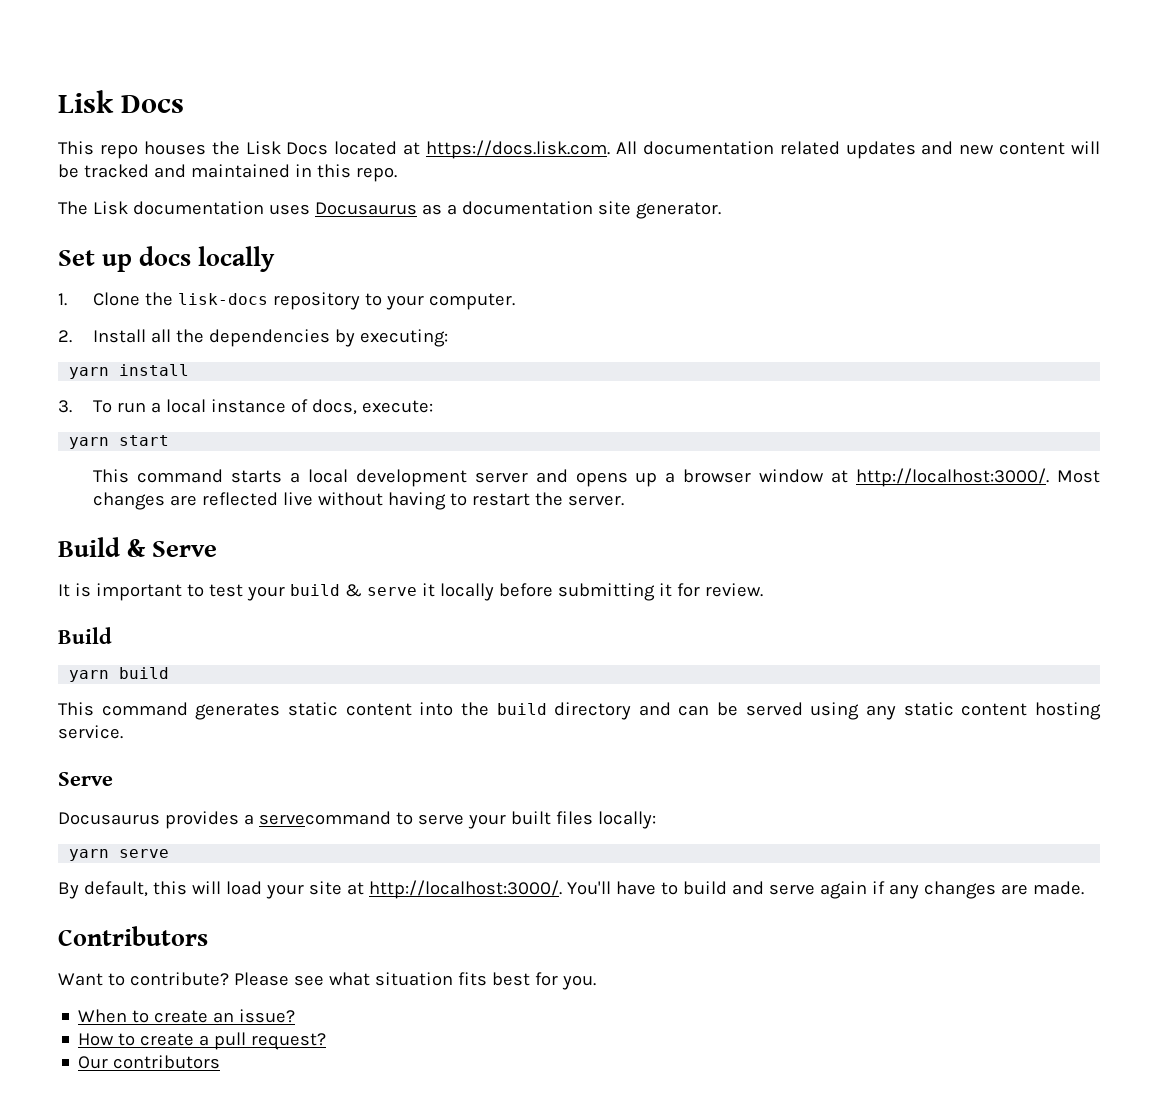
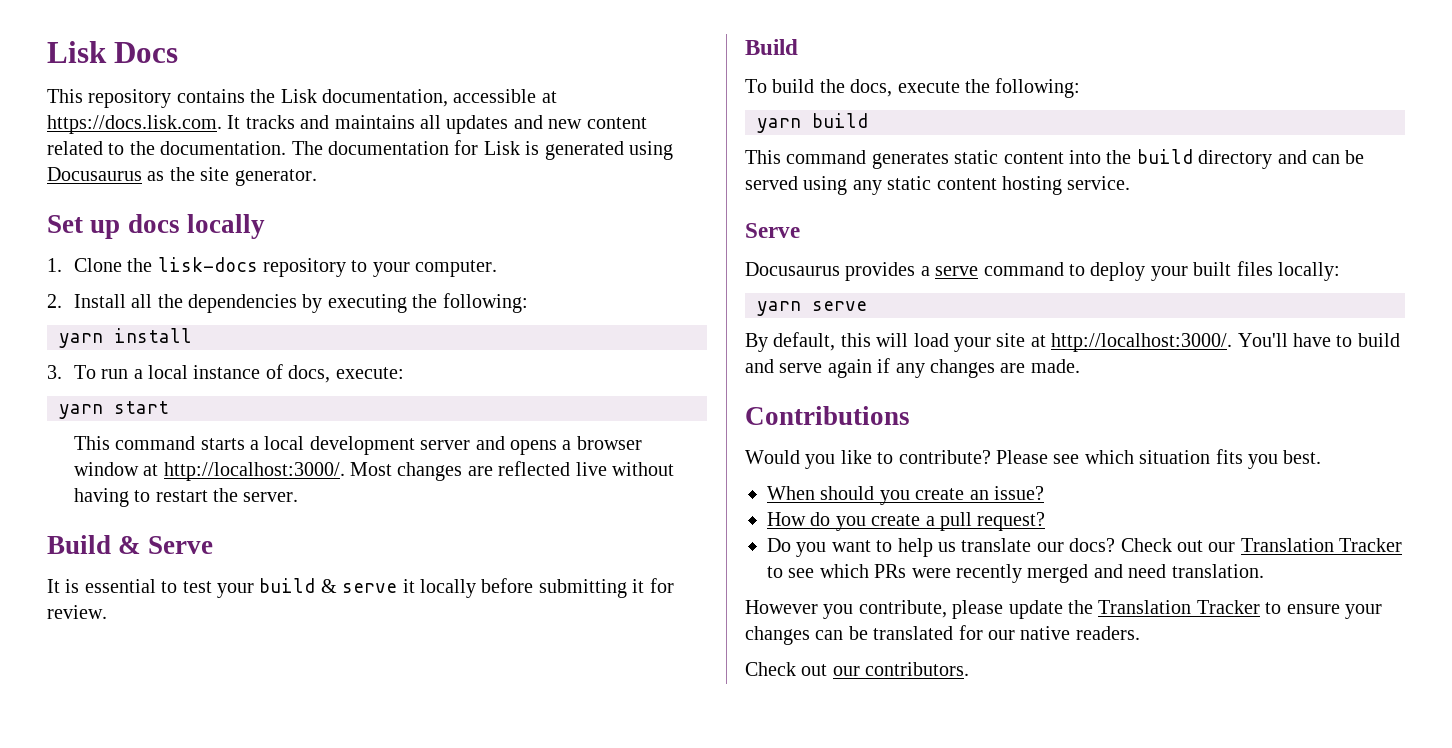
- This repo houses the Lisk Docs located at https://docs.lisk.com. All documentation related updates and new content will be tracked and maintained in this repo.
- The Lisk documentation uses Docusaurus as a documentation site generator.
+ This repository contains the Lisk documentation, accessible at https://docs.lisk.com. It tracks and maintains all updates and new content related to the documentation. The documentation for Lisk is generated using Docusaurus as the site generator.
- 2. Install all the dependencies by executing:
+ 2. Install all the dependencies by executing the following:
- This command starts a local development server and opens up a browser window at http://localhost:3000/.
+ This command starts a local development server and opens a browser window at http://localhost:3000/.
- It is important to test your build & serve it locally before submitting it for review.
+ It is essential to test your build & serve it locally before submitting it for review.
+ To build the docs, execute the following:
- Docusaurus provides a servecommand to serve your built files locally:
+ Docusaurus provides a serve command to deploy your built files locally:
- Contributors
- Want to contribute?
+ Contributions
+ Would you like to contribute?
- Please see what situation fits best for you.
+ Please see which situation fits you best.
- When to create an issue?
+ When should you create an issue?
- How to create a pull request?
+ How do you create a pull request?
- Our contributors
+ Do you want to help us translate our docs? Check out our Translation Tracker to see which PRs were recently merged and need translation.
+ However you contribute, please update the Translation Tracker to ensure your changes can be translated for our native readers.
+ Check out our contributors.

